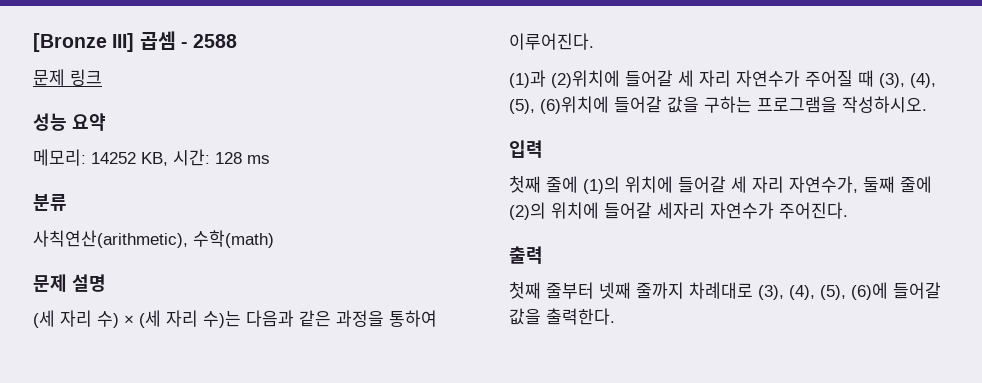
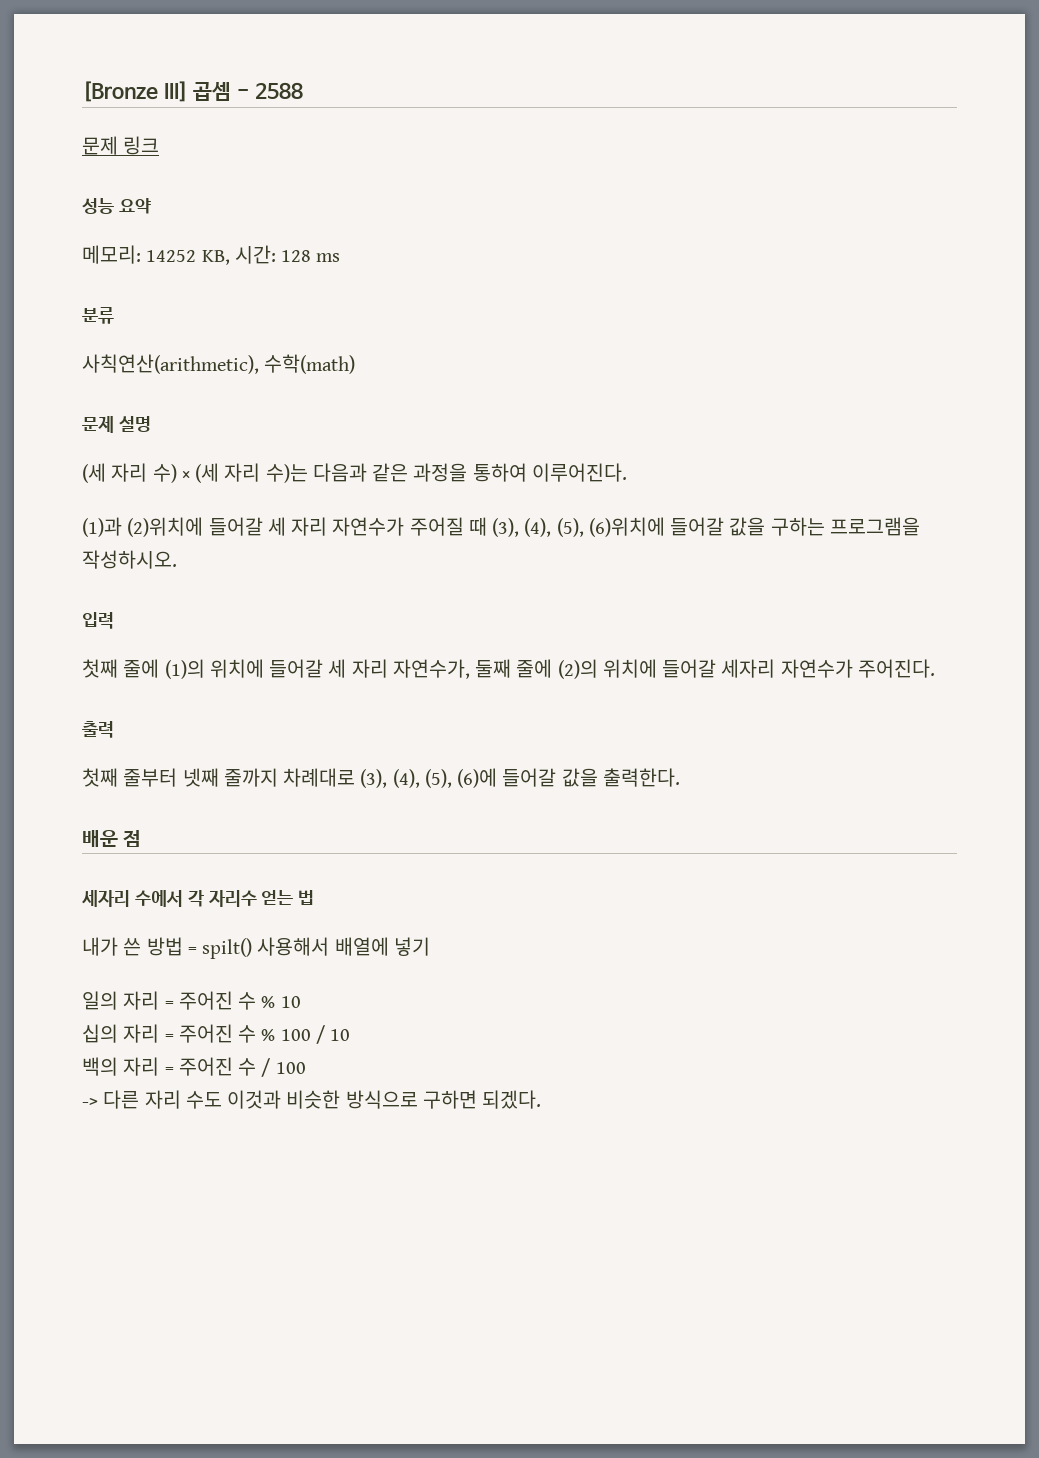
+ 배운 점
+ 세자리 수에서 각 자리수 얻는 법
+ 내가 쓴 방법 = spilt() 사용해서 배열에 넣기
+ 일의 자리 = 주어진 수 % 10
+ 십의 자리 = 주어진 수 % 100 / 10
+ 백의 자리 = 주어진 수 / 100
+ -> 다른 자리 수도 이것과 비슷한 방식으로 구하면 되겠다.

